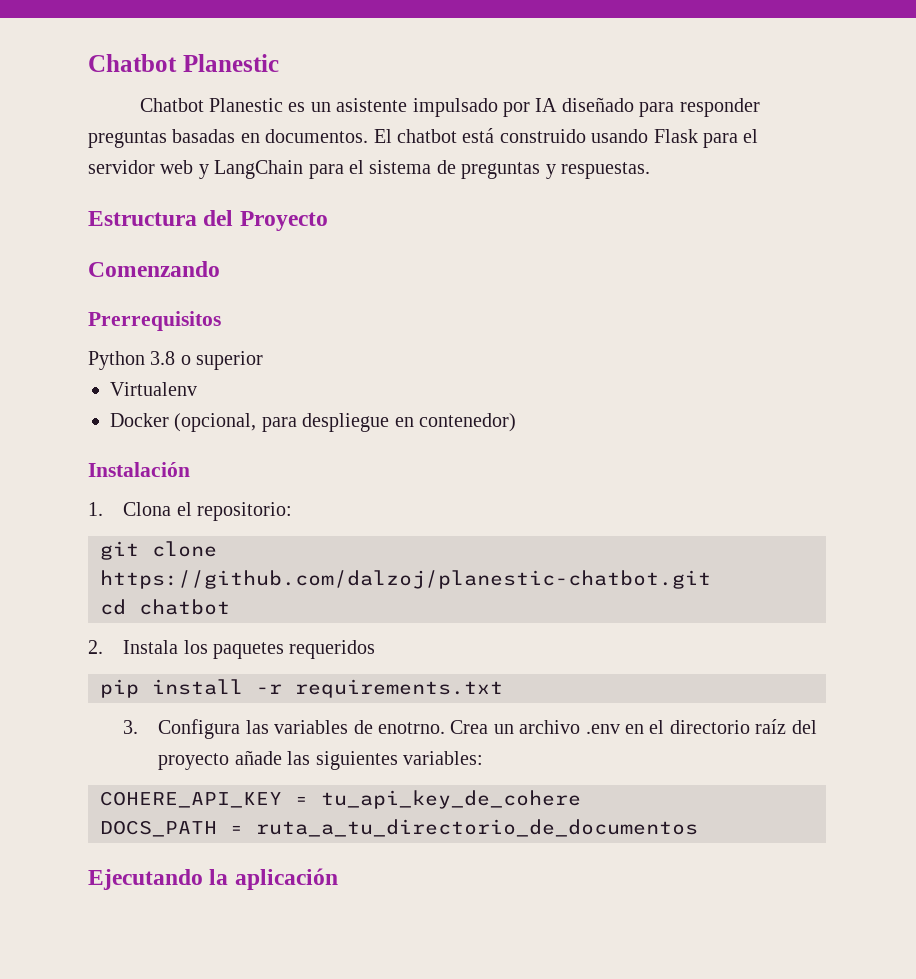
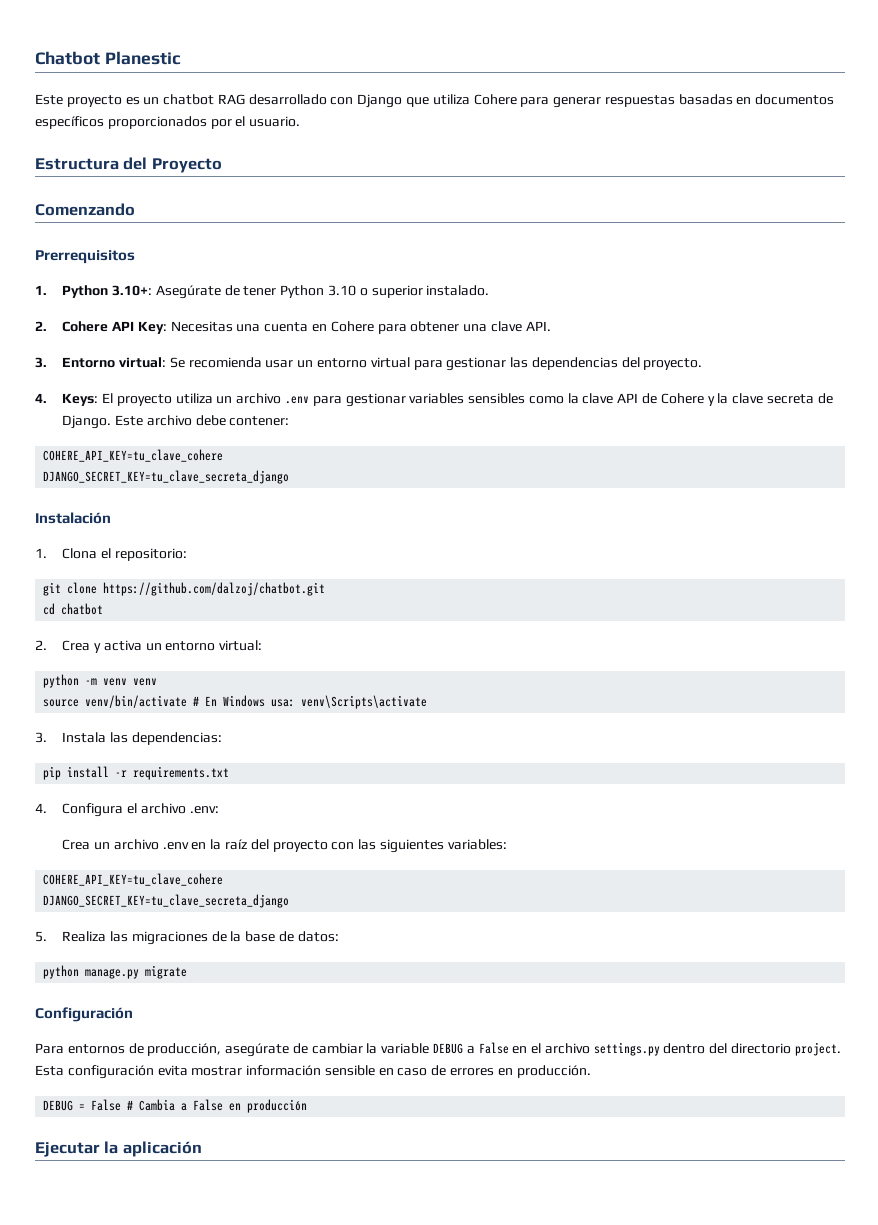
- Chatbot Planestic es un asistente impulsado por IA diseñado para responder preguntas basadas en documentos. El chatbot está construido usando Flask para el servidor web y LangChain para el sistema de preguntas y respuestas.
+ Este proyecto es un chatbot RAG desarrollado con Django que utiliza Cohere para generar respuestas basadas en documentos específicos proporcionados por el usuario.
- Python 3.8 o superior
- Virtualenv
- Docker (opcional, para despliegue en contenedor)
+ 1. Python 3.10+: Asegúrate de tener Python 3.10 o superior instalado.
+ 2. Cohere API Key: Necesitas una cuenta en Cohere para obtener una clave API.
+ 3. Entorno virtual: Se recomienda usar un entorno virtual para gestionar las dependencias del proyecto.
+ 4. Keys: El proyecto utiliza un archivo .env para gestionar variables sensibles como la clave API de Cohere y la clave secreta de Django. Este archivo debe contener:
+ COHERE_API_KEY=tu_clave_cohere
+ DJANGO_SECRET_KEY=tu_clave_secreta_django
- git clone https://github.com/dalzoj/planestic-chatbot.git
+ git clone https://github.com/dalzoj/chatbot.git
- 2. Instala los paquetes requeridos
+ 2. Crea y activa un entorno virtual:
+ python -m venv venv
+ source venv/bin/activate # En Windows usa: venv\Scripts\activate
+ 3. Instala las dependencias:
  pip install -r requirements.txt
- 3. Configura las variables de enotrno. Crea un archivo .env en el directorio raíz del proyecto añade las siguientes variables:
- COHERE_API_KEY = tu_api_key_de_cohere
- DOCS_PATH = ruta_a_tu_directorio_de_documentos
- Ejecutando la aplicación
+ 4. Configura el archivo .env:
+ Crea un archivo .env en la raíz del proyecto con las siguientes variables:
+ COHERE_API_KEY=tu_clave_cohere
+ DJANGO_SECRET_KEY=tu_clave_secreta_django
+ 5. Realiza las migraciones de la base de datos:
+ python manage.py migrate
+ Configuración
+ Para entornos de producción, asegúrate de cambiar la variable DEBUG a False en el archivo settings.py dentro del directorio project. Esta configuración evita mostrar información sensible en caso de errores en producción.
+ DEBUG = False # Cambia a False en producción
+ Ejecutar la aplicación

